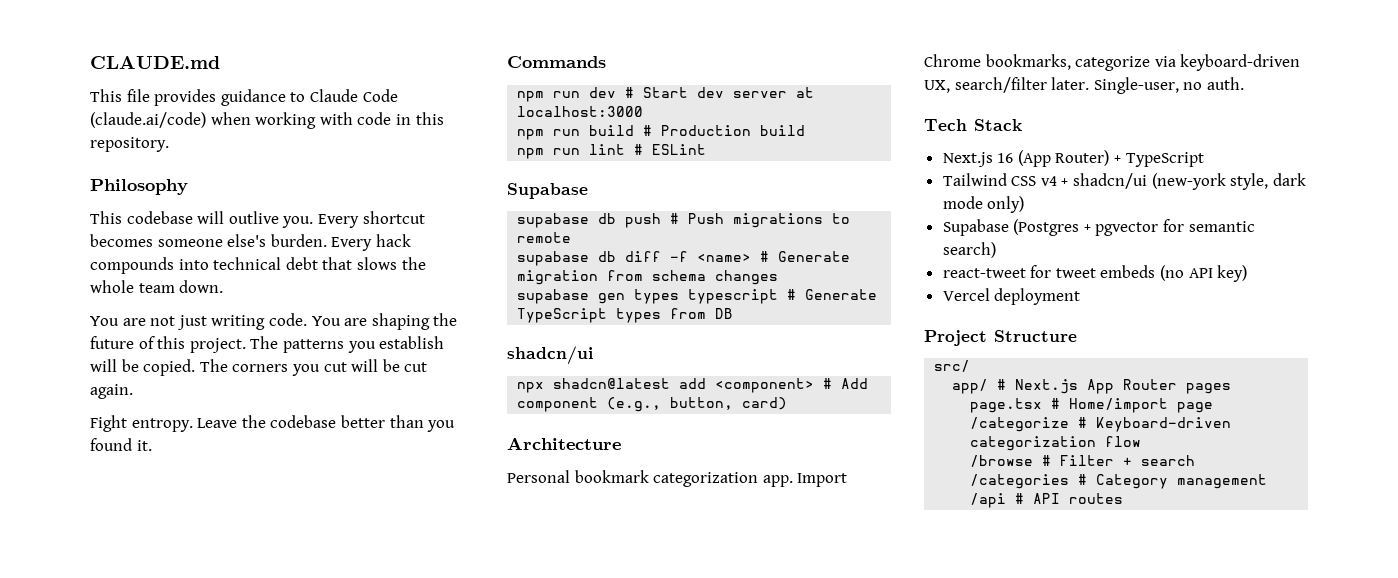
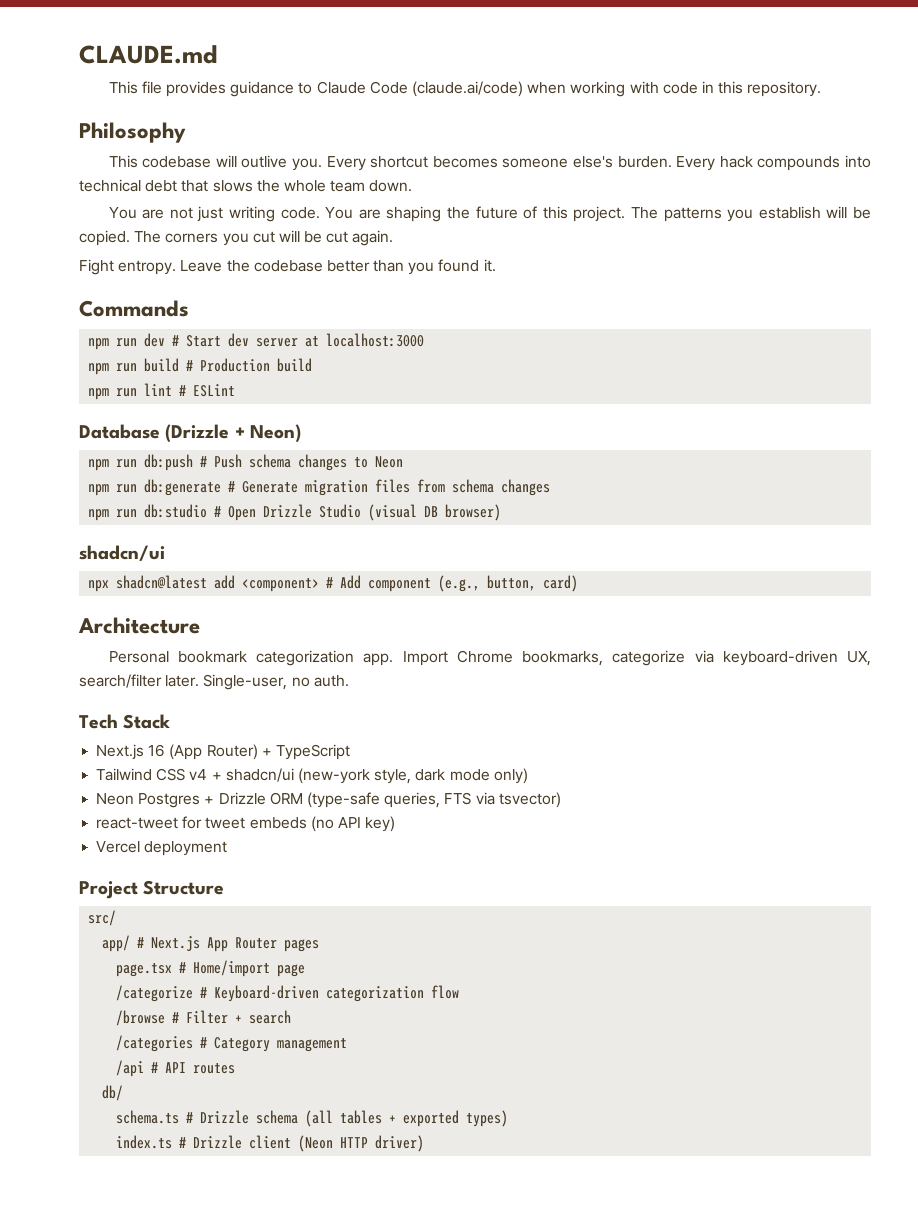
  npm run lint # ESLint
- Supabase
- supabase db push # Push migrations to remote
- supabase db diff -f <name> # Generate migration from schema changes
+ Database (Drizzle + Neon)
+ npm run db:push # Push schema changes to Neon
+ npm run db:generate # Generate migration files from schema changes
- supabase gen types typescript # Generate TypeScript types from DB
+ npm run db:studio # Open Drizzle Studio (visual DB browser)
- Supabase (Postgres + pgvector for semantic search)
+ Neon Postgres + Drizzle ORM (type-safe queries, FTS via tsvector)
+ db/
+ schema.ts # Drizzle schema (all tables + exported types)
+ index.ts # Drizzle client (Neon HTTP driver)

